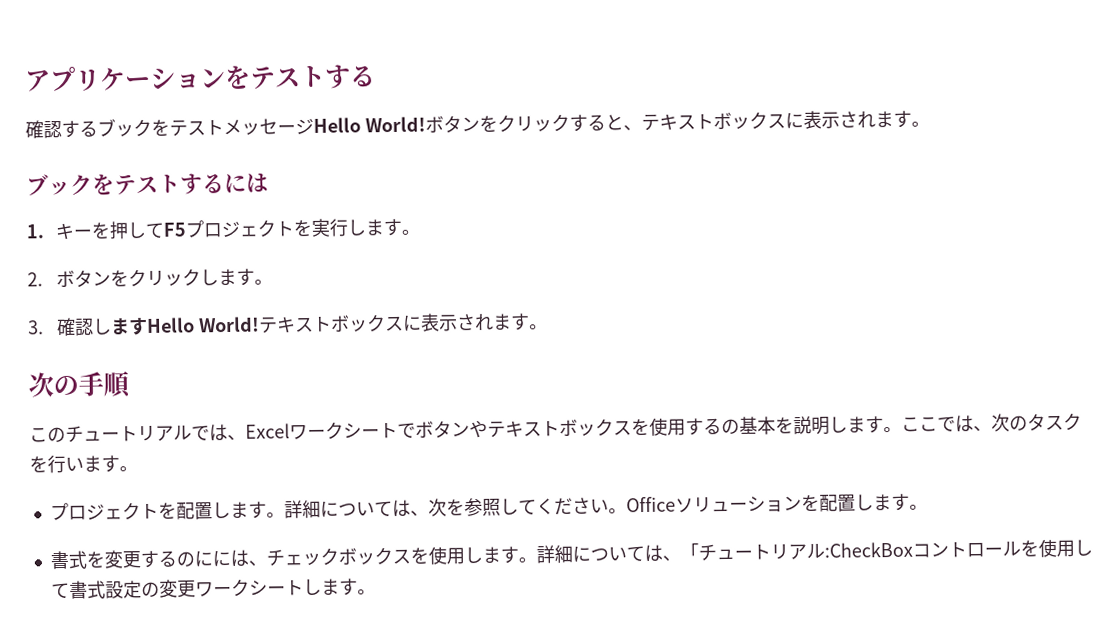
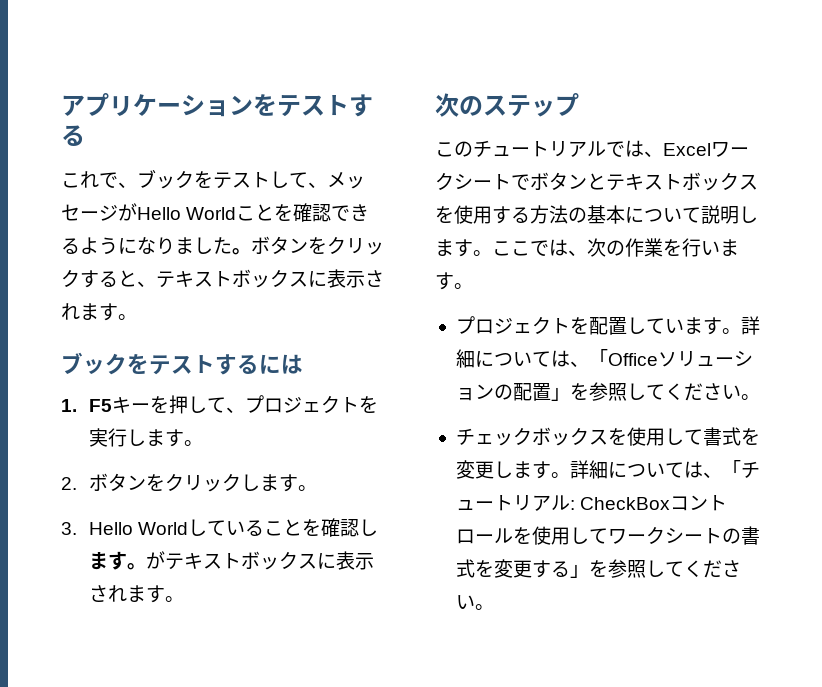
- 確認するブックをテストメッセージHello World!
+ これで、ブックをテストして、メッセージがHello Worldことを確認できるようになりました。
- 1.キーを押してF5プロジェクトを実行します。
+ 1. F5キーを押して、プロジェクトを実行します。
- 3.確認しますHello World!テキストボックスに表示されます。
+ 3. Hello Worldしていることを確認します。がテキストボックスに表示されます。
- 次の手順
+ 次のステップ
- このチュートリアルでは、Excelワークシートでボタンやテキストボックスを使用するの基本を説明します。
+ このチュートリアルでは、Excelワークシートでボタンとテキストボックスを使用する方法の基本について説明します。
- ここでは、次のタスクを行います。
+ ここでは、次の作業を行います。
- プロジェクトを配置します。詳細については、次を参照してください。Officeソリューションを配置します。
- 書式を変更するのにには、チェックボックスを使用します。
+ プロジェクトを配置しています。詳細については、「Officeソリューションの配置」を参照してください。
+ チェックボックスを使用して書式を変更します。
- 詳細については、「チュートリアル:CheckBoxコントロールを使用して書式設定の変更ワークシートします。
+ 詳細については、「チュートリアル: CheckBoxコントロールを使用してワークシートの書式を変更する」を参照してください。

